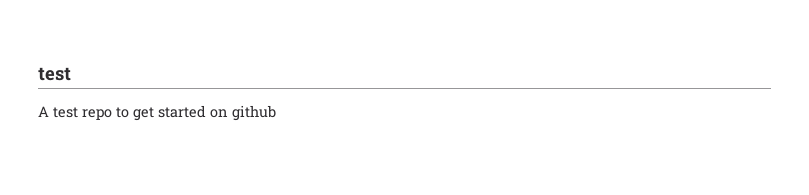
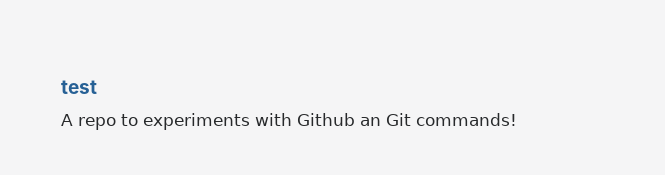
- A test repo to get started on github
+ A repo to experiments with Github an Git commands!

